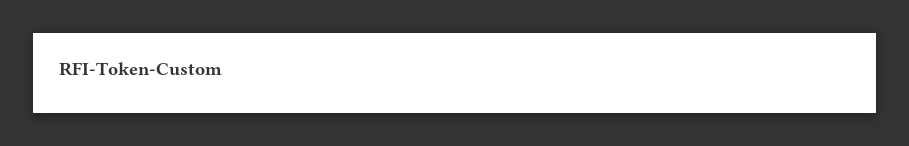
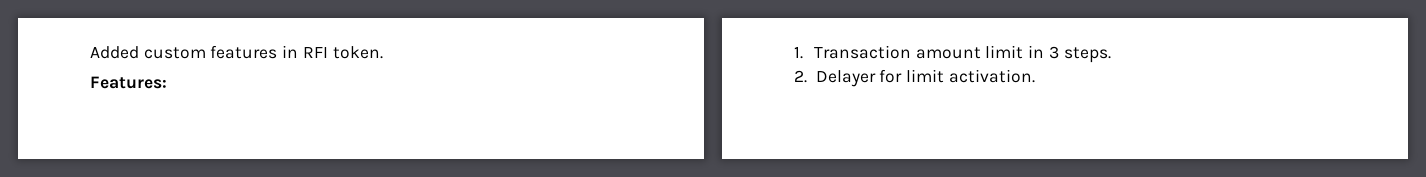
- RFI-Token-Custom
+ Added custom features in RFI token.
+ Features:
+ 1. Transaction amount limit in 3 steps.
+ 2. Delayer for limit activation.

